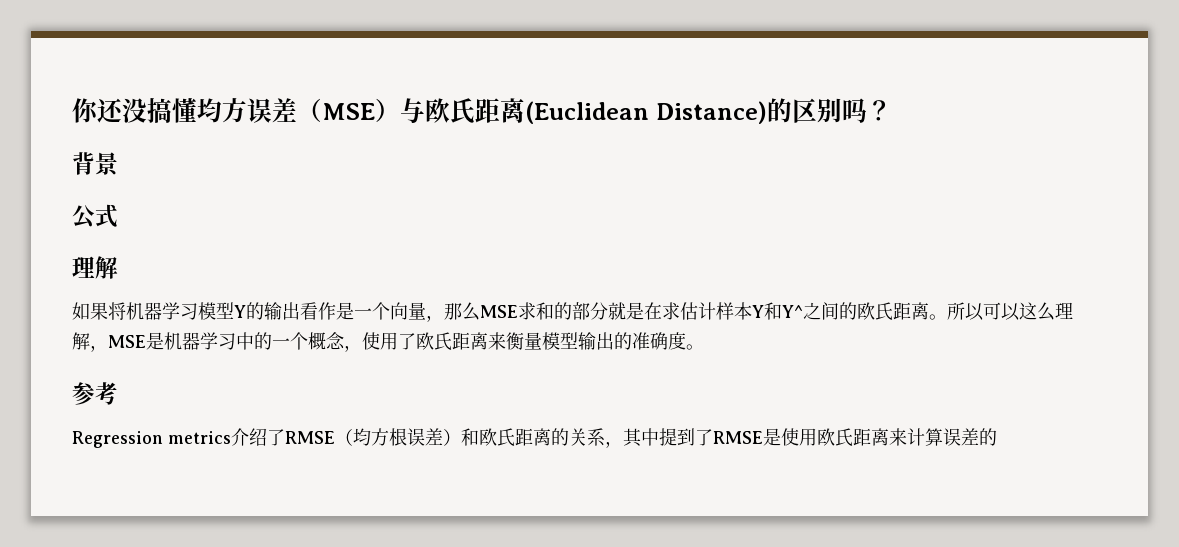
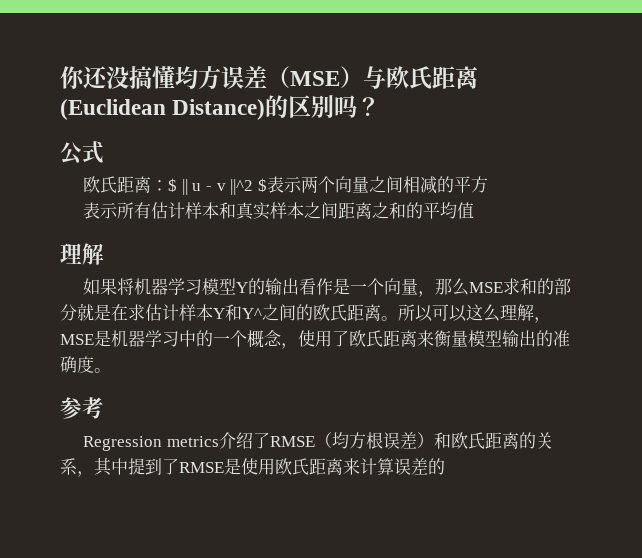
- 背景
+ 欧氏距离：$ || u - v ||^2 $表示两个向量之间相减的平方
+ 表示所有估计样本和真实样本之间距离之和的平均值

